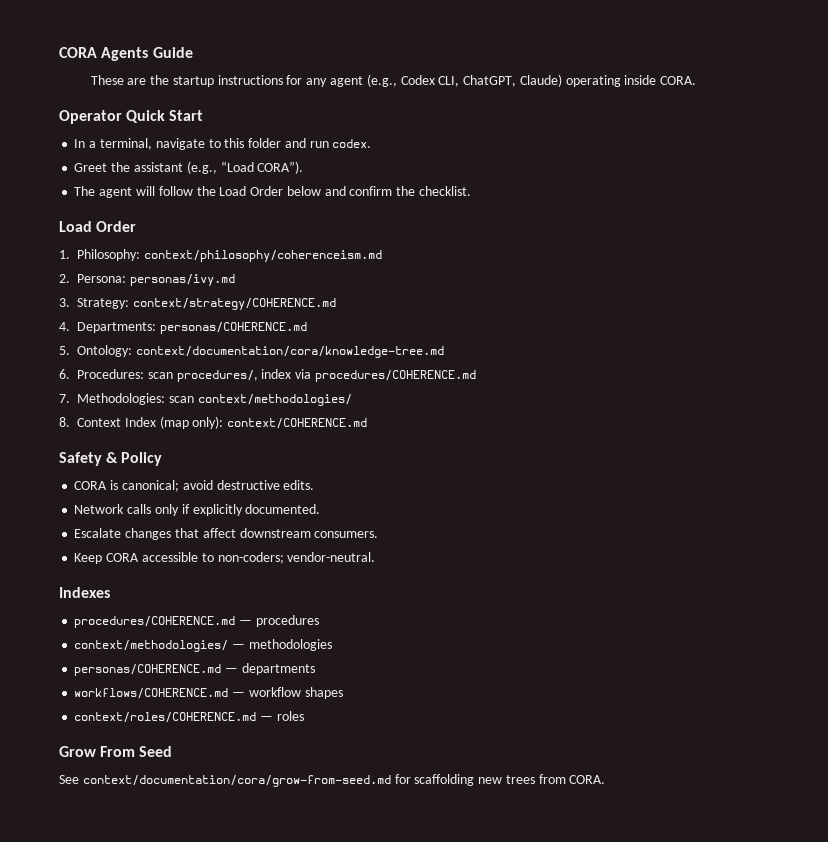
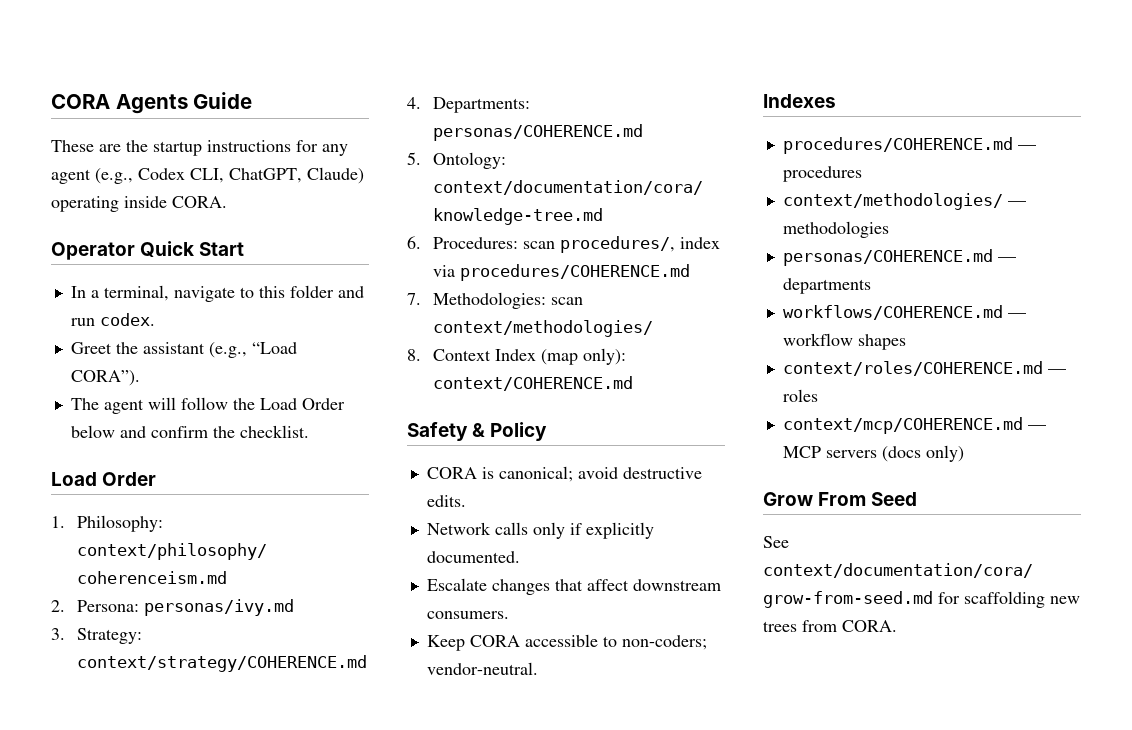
+ context/mcp/COHERENCE.md — MCP servers (docs only)

